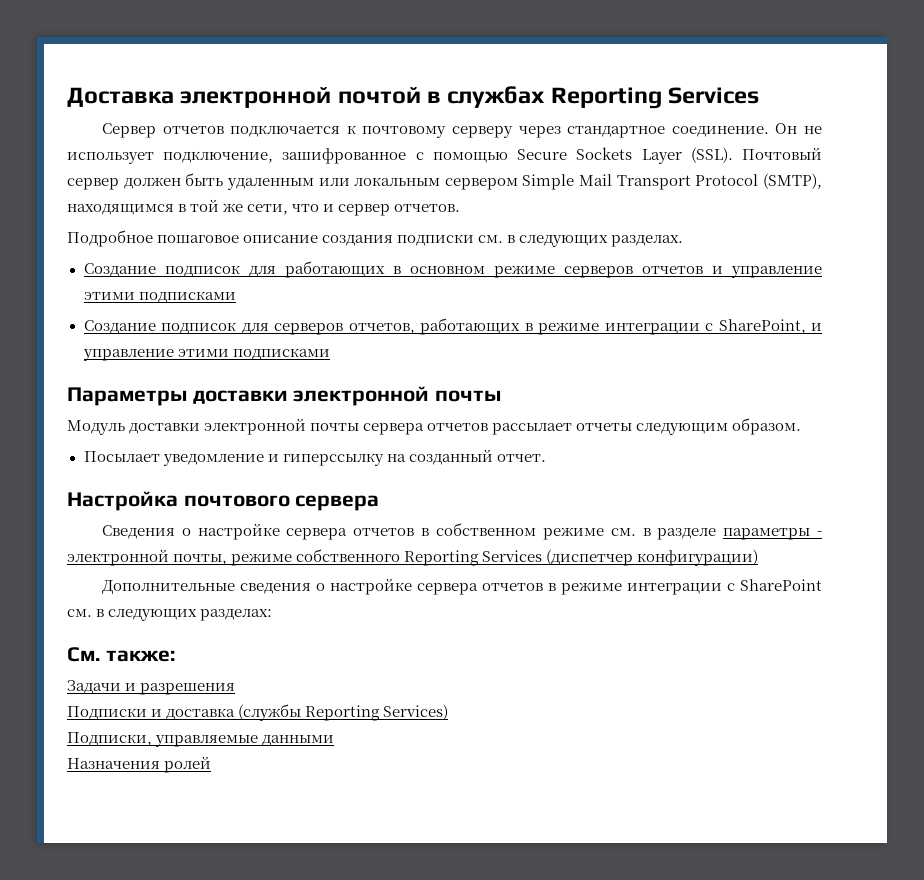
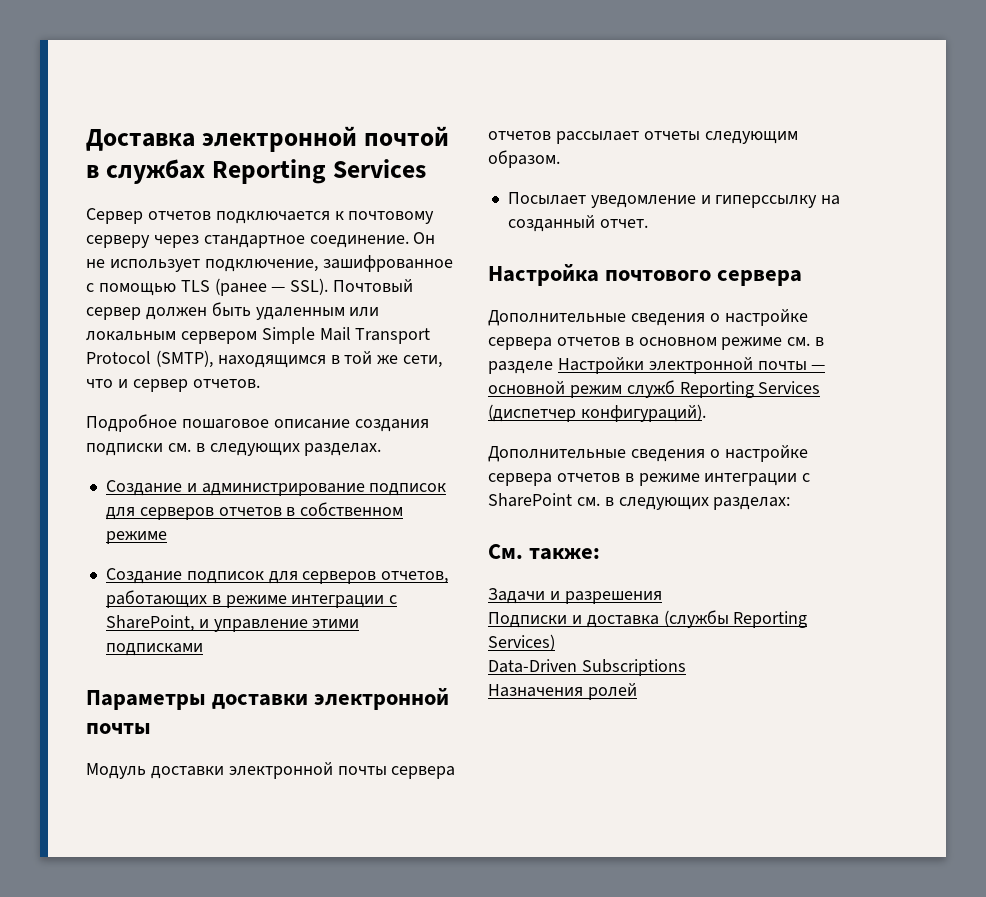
- Он не использует подключение, зашифрованное с помощью Secure Sockets Layer (SSL).
+ Он не использует подключение, зашифрованное с помощью TLS (ранее — SSL).
- Создание подписок для работающих в основном режиме серверов отчетов и управление этими подписками
+ Создание и администрирование подписок для серверов отчетов в собственном режиме
- Сведения о настройке сервера отчетов в собственном режиме см. в разделе параметры - электронной почты, режиме собственного Reporting Services (диспетчер конфигурации)
+ Дополнительные сведения о настройке сервера отчетов в основном режиме см. в разделе Настройки электронной почты — основной режим служб Reporting Services (диспетчер конфигураций).
- Подписки, управляемые данными
+ Data-Driven Subscriptions

